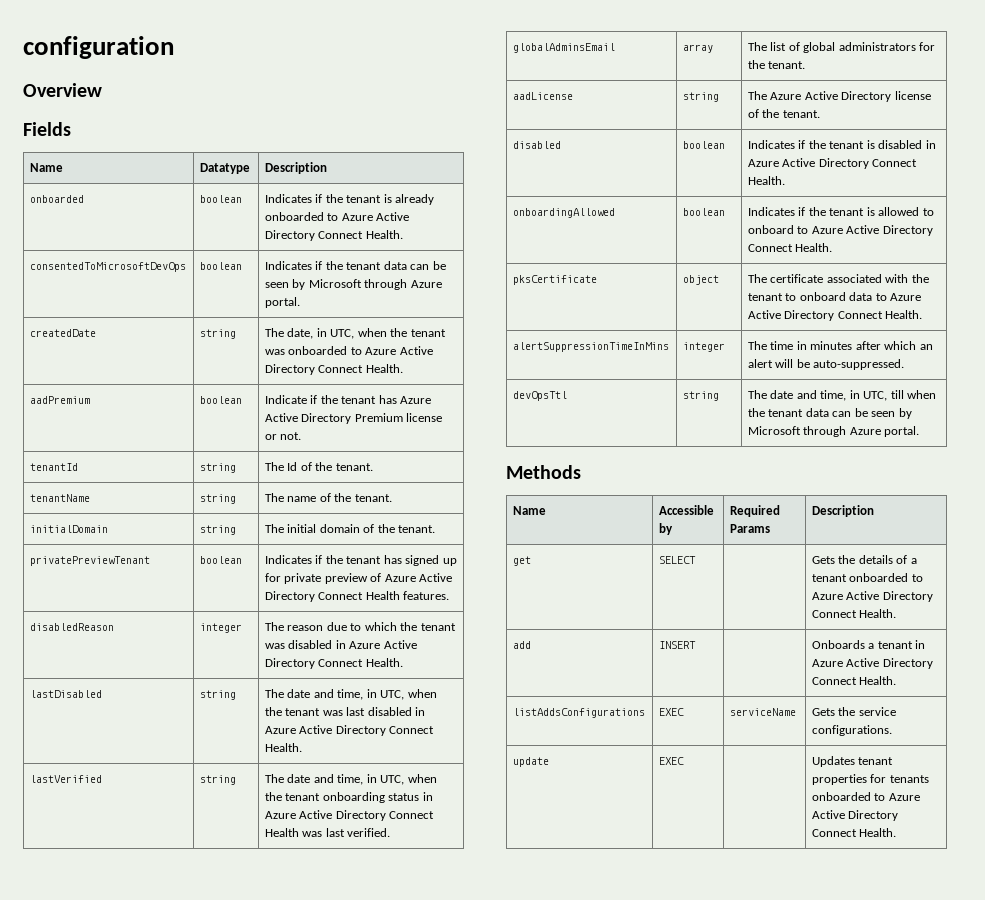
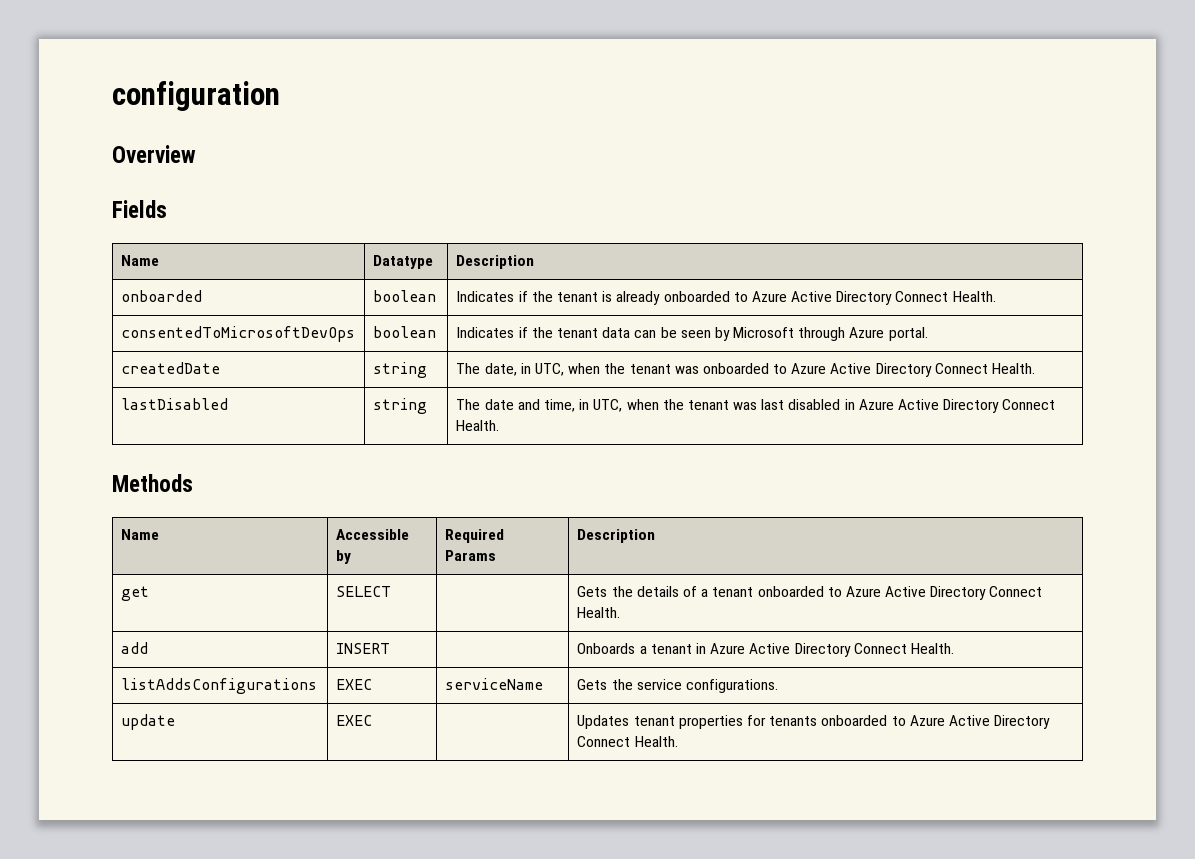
- aadPremium | boolean | Indicate if the tenant has Azure Active Directory Premium license or not.
- tenantId | string | The Id of the tenant.
- tenantName | string | The name of the tenant.
- initialDomain | string | The initial domain of the tenant.
- privatePreviewTenant | boolean | Indicates if the tenant has signed up for private preview of Azure Active Directory Connect Health features.
- disabledReason | integer | The reason due to which the tenant was disabled in Azure Active Directory Connect Health.
- lastVerified | string | The date and time, in UTC, when the tenant onboarding status in Azure Active Directory Connect Health was last verified.
- globalAdminsEmail | array | The list of global administrators for the tenant.
- aadLicense | string | The Azure Active Directory license of the tenant.
- disabled | boolean | Indicates if the tenant is disabled in Azure Active Directory Connect Health.
- onboardingAllowed | boolean | Indicates if the tenant is allowed to onboard to Azure Active Directory Connect Health.
- pksCertificate | object | The certificate associated with the tenant to onboard data to Azure Active Directory Connect Health.
- alertSuppressionTimeInMins | integer | The time in minutes after which an alert will be auto-suppressed.
- devOpsTtl | string | The date and time, in UTC, till when the tenant data can be seen by Microsoft through Azure portal.

